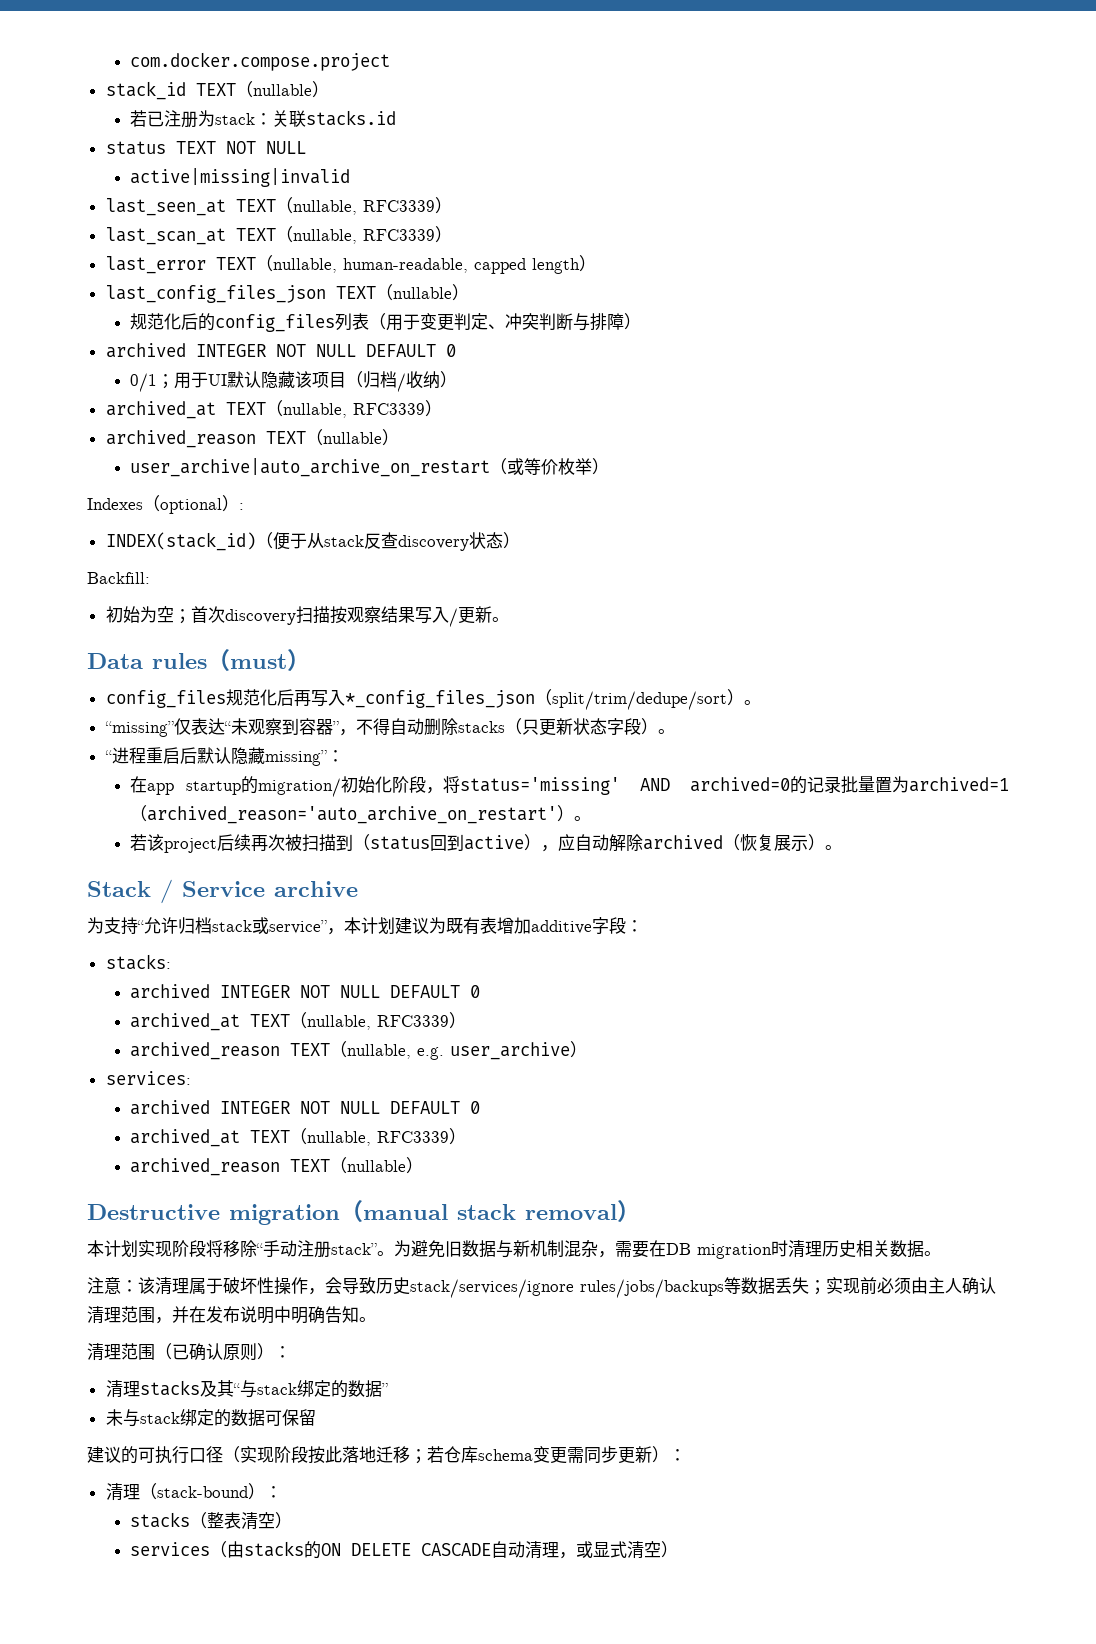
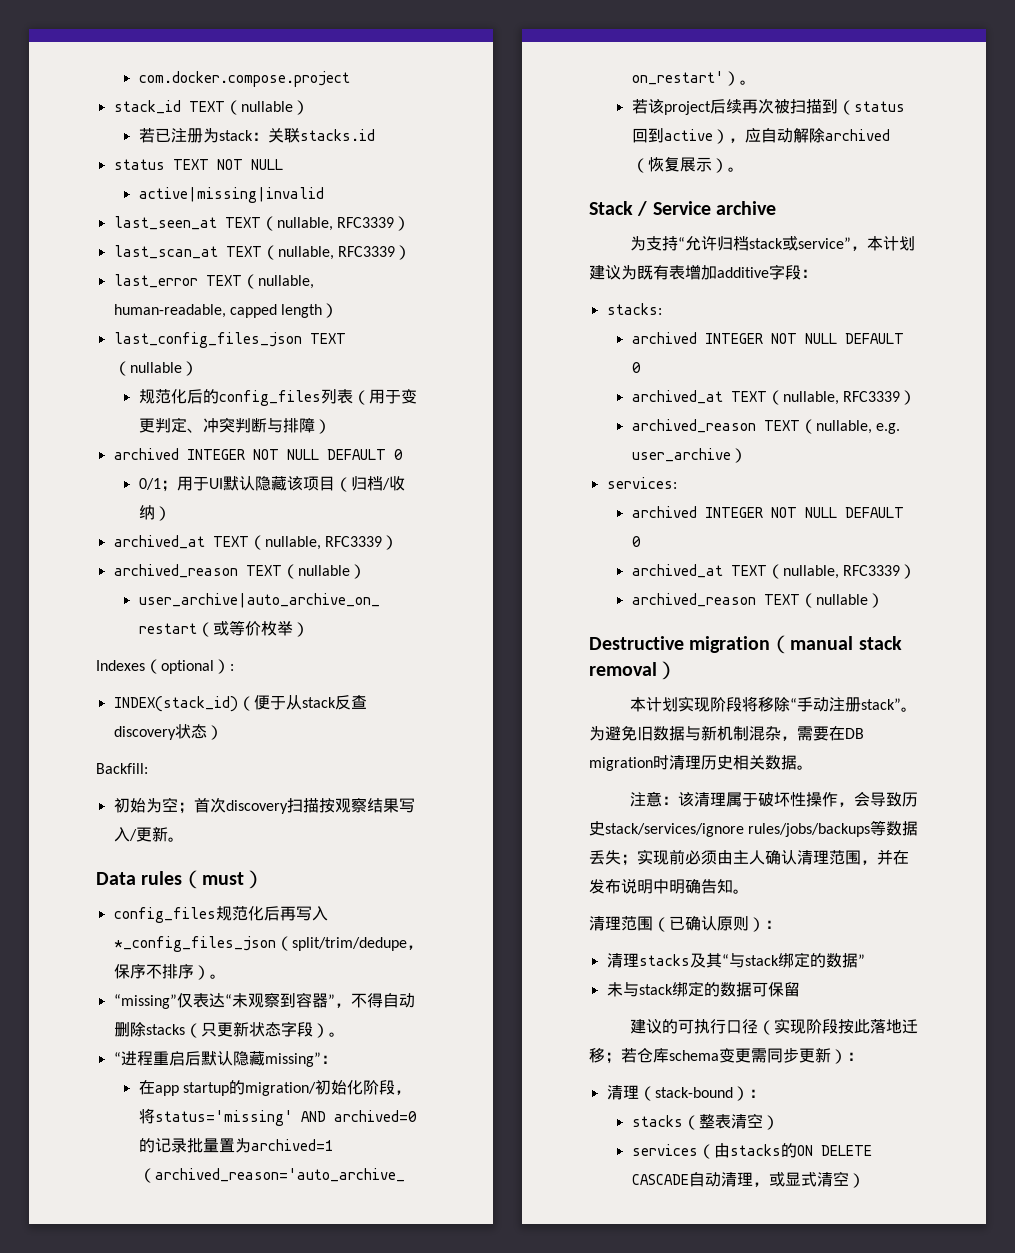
- config_files规范化后再写入*_config_files_json（split/trim/dedupe/sort）。
+ config_files规范化后再写入*_config_files_json（split/trim/dedupe，保序不排序）。

